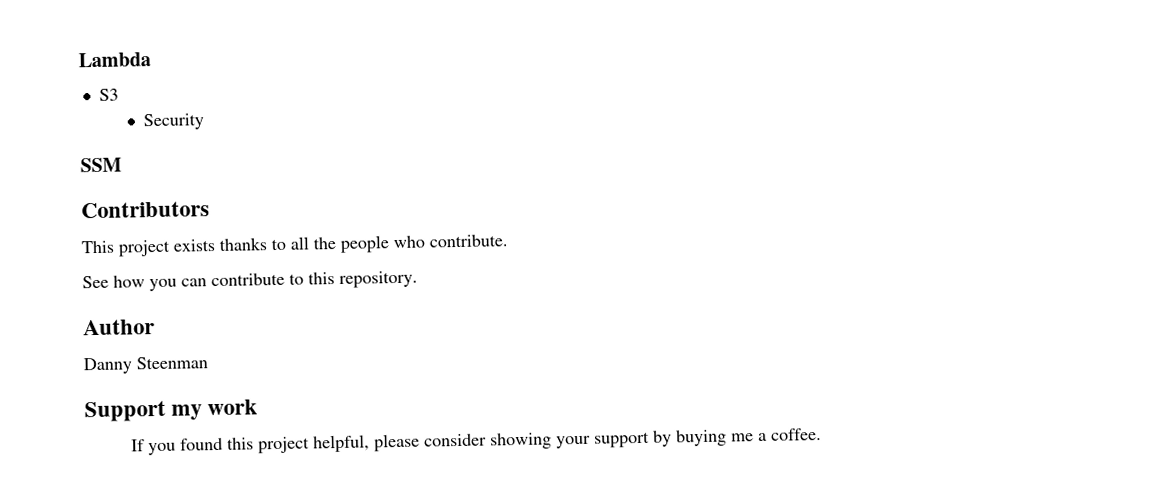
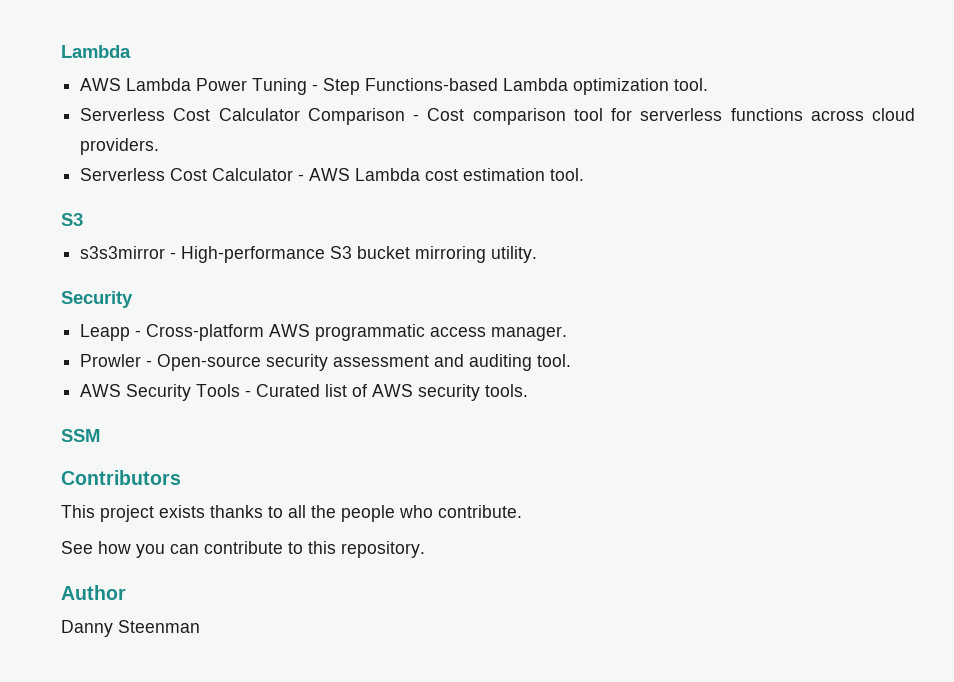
+ AWS Lambda Power Tuning - Step Functions-based Lambda optimization tool.
+ Serverless Cost Calculator Comparison - Cost comparison tool for serverless functions across cloud providers.
+ Serverless Cost Calculator - AWS Lambda cost estimation tool.
  S3
+ s3s3mirror - High-performance S3 bucket mirroring utility.
  Security
+ Leapp - Cross-platform AWS programmatic access manager.
+ Prowler - Open-source security assessment and auditing tool.
+ AWS Security Tools - Curated list of AWS security tools.
- Support my work
- If you found this project helpful, please consider showing your support by buying me a coffee.

